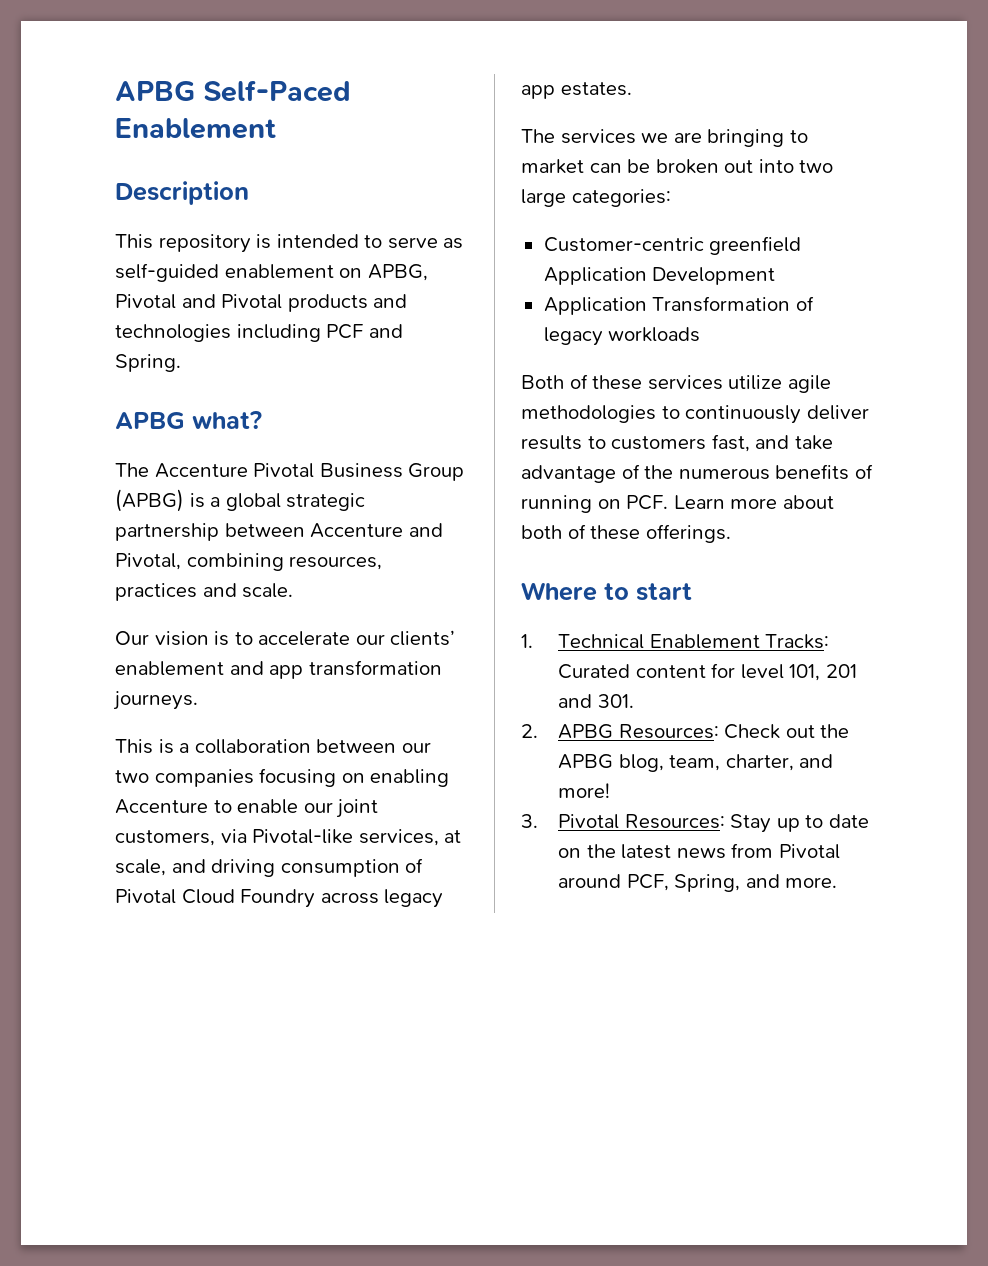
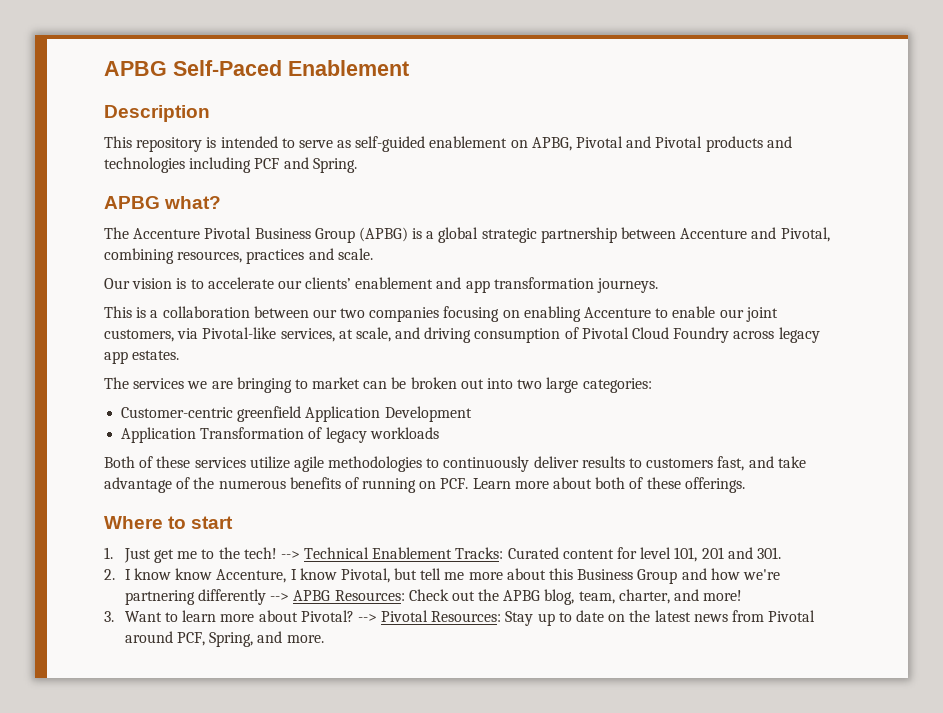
- 1. Technical Enablement Tracks: Curated content for level 101, 201 and 301.
+ 1. Just get me to the tech! --> Technical Enablement Tracks: Curated content for level 101, 201 and 301.
- 2. APBG Resources: Check out the APBG blog, team, charter, and more!
+ 2. I know know Accenture, I know Pivotal, but tell me more about this Business Group and how we're partnering differently --> APBG Resources: Check out the APBG blog, team, charter, and more!
- 3. Pivotal Resources: Stay up to date on the latest news from Pivotal around PCF, Spring, and more.
+ 3. Want to learn more about Pivotal? --> Pivotal Resources: Stay up to date on the latest news from Pivotal around PCF, Spring, and more.

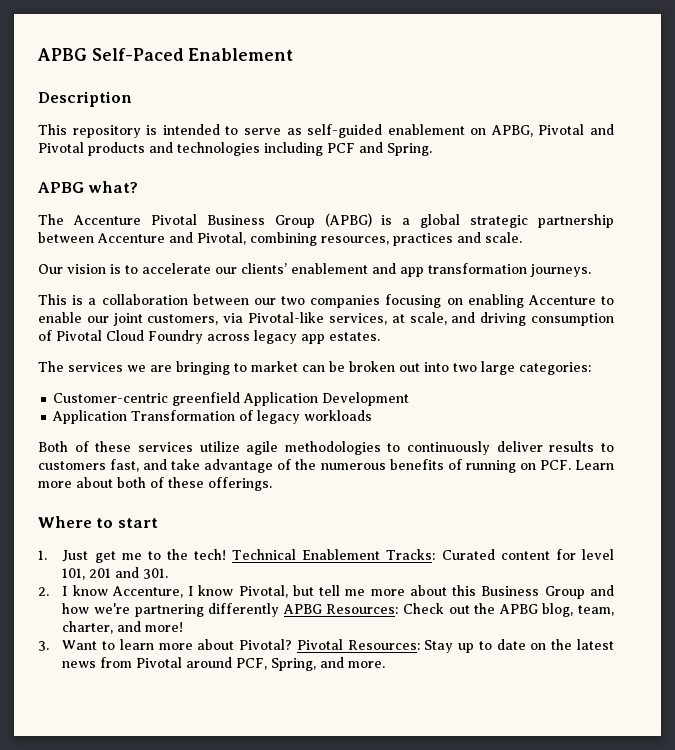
- --> Technical Enablement Tracks: Curated content for level 101, 201 and 301.
+ Technical Enablement Tracks: Curated content for level 101, 201 and 301.
- 2. I know know Accenture, I know Pivotal, but tell me more about this Business Group and how we're partnering differently --> APBG Resources: Check out the APBG blog, team, charter, and more!
+ 2. I know Accenture, I know Pivotal, but tell me more about this Business Group and how we're partnering differently APBG Resources: Check out the APBG blog, team, charter, and more!
- --> Pivotal Resources: Stay up to date on the latest news from Pivotal around PCF, Spring, and more.
+ Pivotal Resources: Stay up to date on the latest news from Pivotal around PCF, Spring, and more.

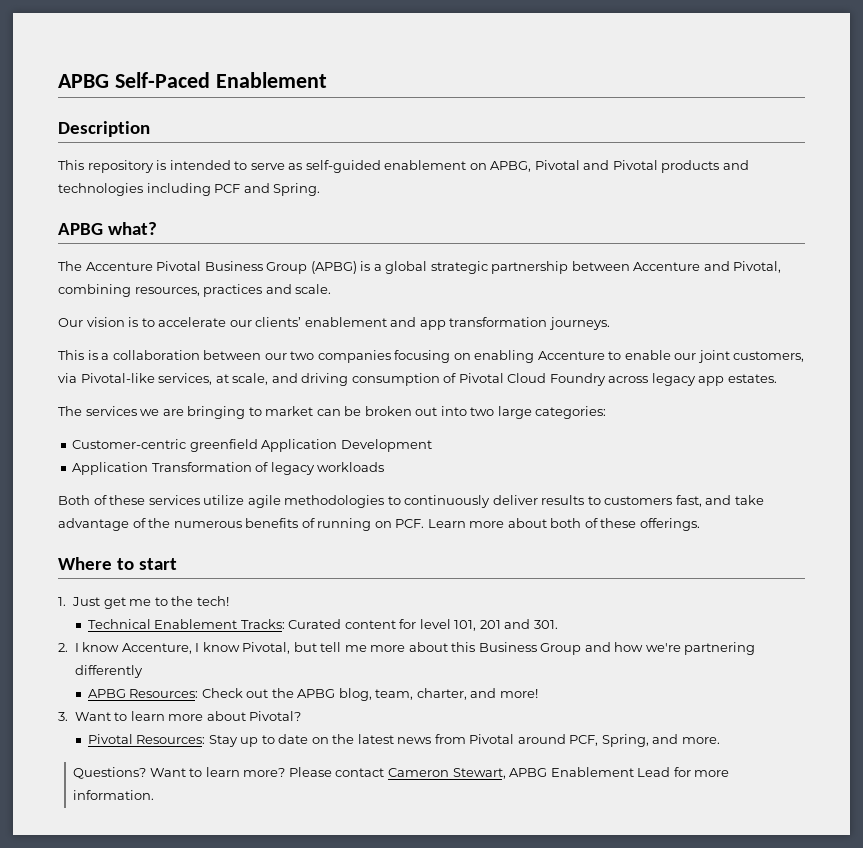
- 1. Just get me to the tech! Technical Enablement Tracks: Curated content for level 101, 201 and 301.
+ 1. Just get me to the tech!
+ Technical Enablement Tracks: Curated content for level 101, 201 and 301.
- 2. I know Accenture, I know Pivotal, but tell me more about this Business Group and how we're partnering differently APBG Resources: Check out the APBG blog, team, charter, and more!
+ 2. I know Accenture, I know Pivotal, but tell me more about this Business Group and how we're partnering differently
+ APBG Resources: Check out the APBG blog, team, charter, and more!
- 3. Want to learn more about Pivotal? Pivotal Resources: Stay up to date on the latest news from Pivotal around PCF, Spring, and more.
+ 3. Want to learn more about Pivotal?
+ Pivotal Resources: Stay up to date on the latest news from Pivotal around PCF, Spring, and more.
+ Questions? Want to learn more? Please contact Cameron Stewart, APBG Enablement Lead for more information.

